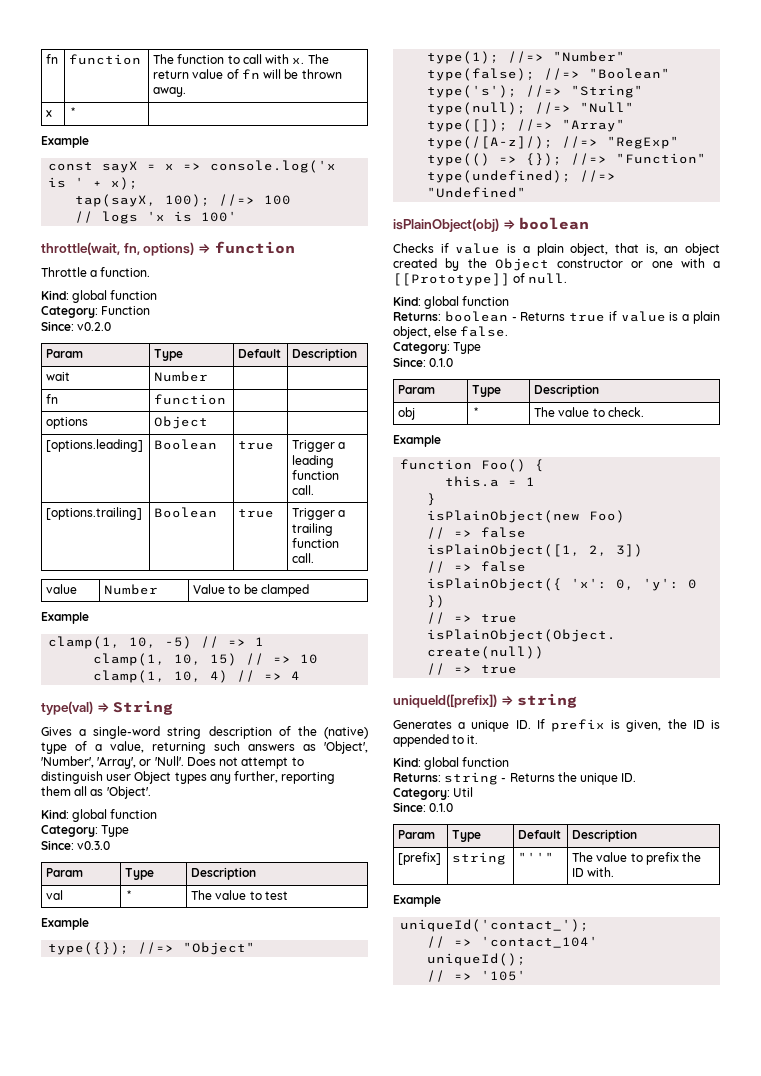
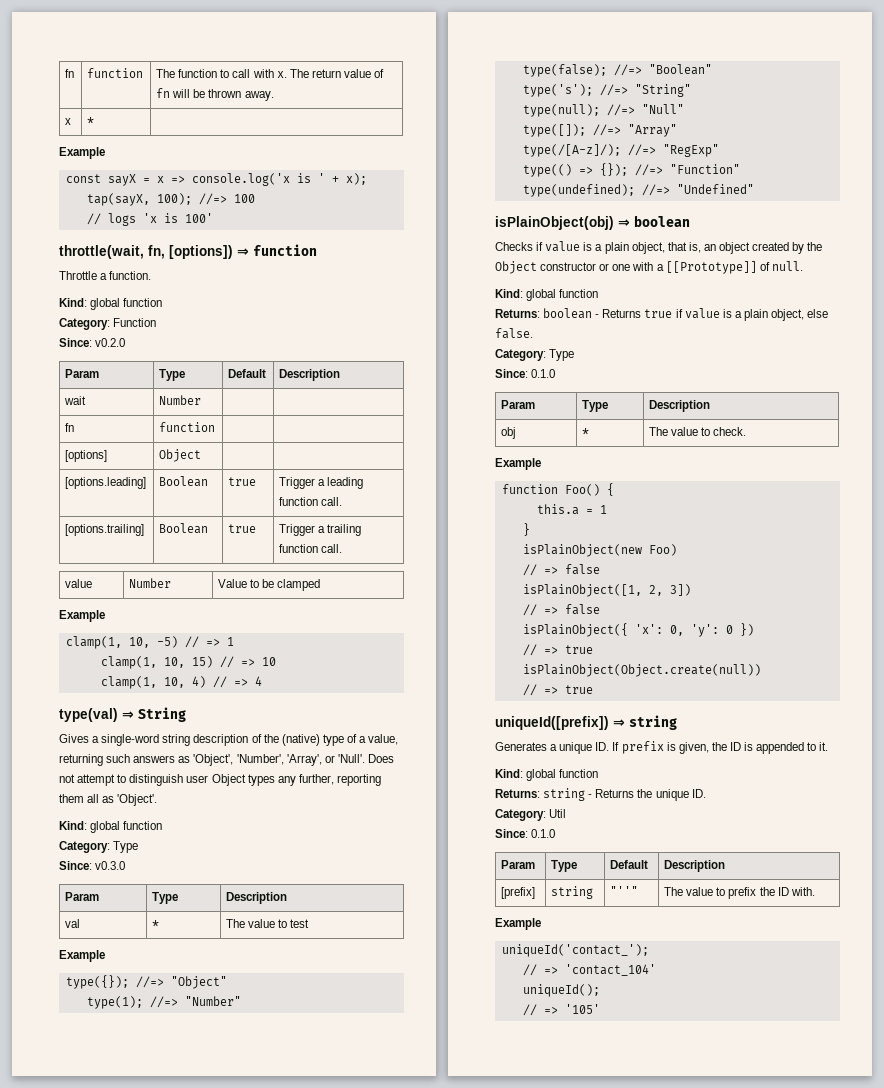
- throttle(wait, fn, options) ⇒ function
+ throttle(wait, fn, [options]) ⇒ function
- options | Object | |
+ [options] | Object | |

